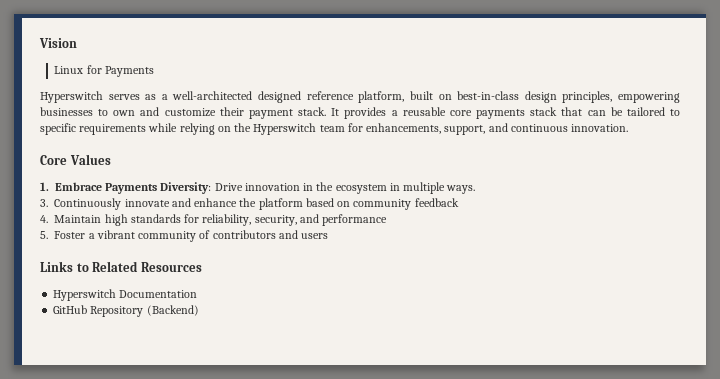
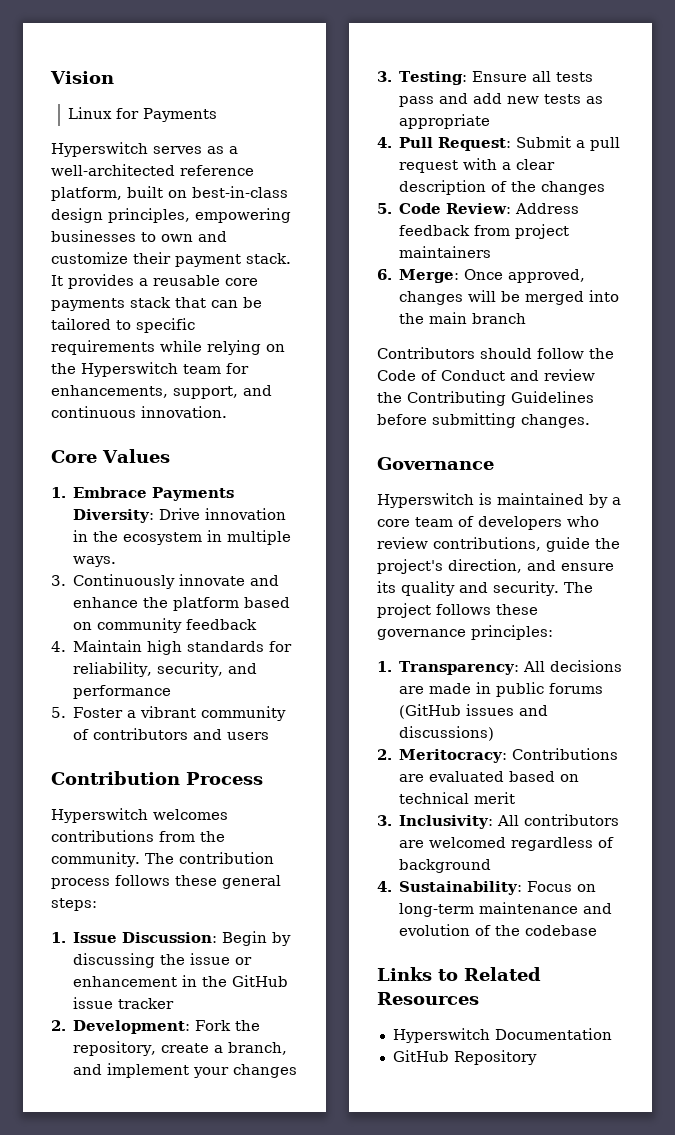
- Hyperswitch serves as a well-architected designed reference platform, built on best-in-class design principles, empowering businesses to own and customize their payment stack.
+ Hyperswitch serves as a well-architected reference platform, built on best-in-class design principles, empowering businesses to own and customize their payment stack.
+ Contribution Process
+ Hyperswitch welcomes contributions from the community. The contribution process follows these general steps:
+ 1. Issue Discussion: Begin by discussing the issue or enhancement in the GitHub issue tracker
+ 2. Development: Fork the repository, create a branch, and implement your changes
+ 3. Testing: Ensure all tests pass and add new tests as appropriate
+ 4. Pull Request: Submit a pull request with a clear description of the changes
+ 5. Code Review: Address feedback from project maintainers
+ 6. Merge: Once approved, changes will be merged into the main branch
+ Contributors should follow the Code of Conduct and review the Contributing Guidelines before submitting changes.
+ Governance
+ Hyperswitch is maintained by a core team of developers who review contributions, guide the project's direction, and ensure its quality and security. The project follows these governance principles:
+ 1. Transparency: All decisions are made in public forums (GitHub issues and discussions)
+ 2. Meritocracy: Contributions are evaluated based on technical merit
+ 3. Inclusivity: All contributors are welcomed regardless of background
+ 4. Sustainability: Focus on long-term maintenance and evolution of the codebase
- GitHub Repository (Backend)
+ GitHub Repository

